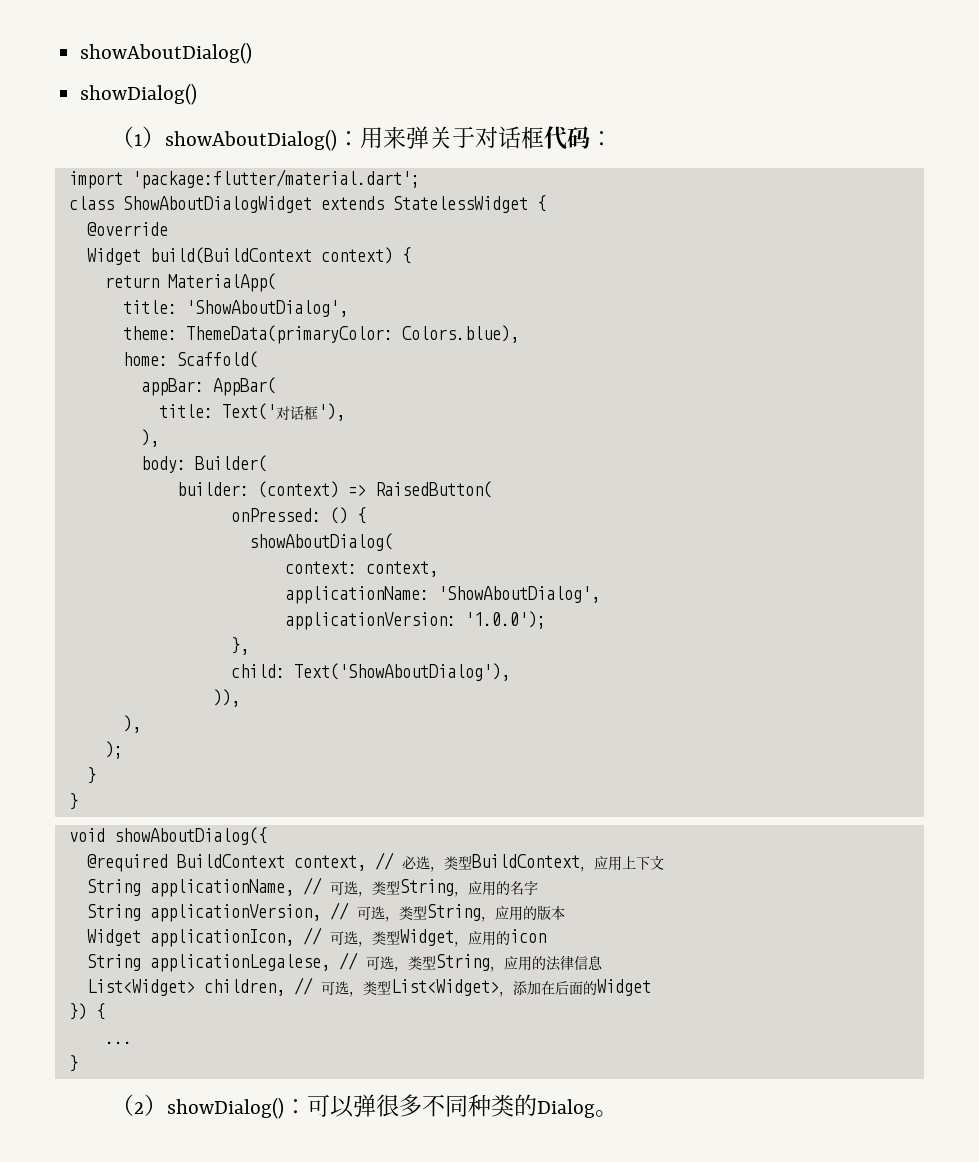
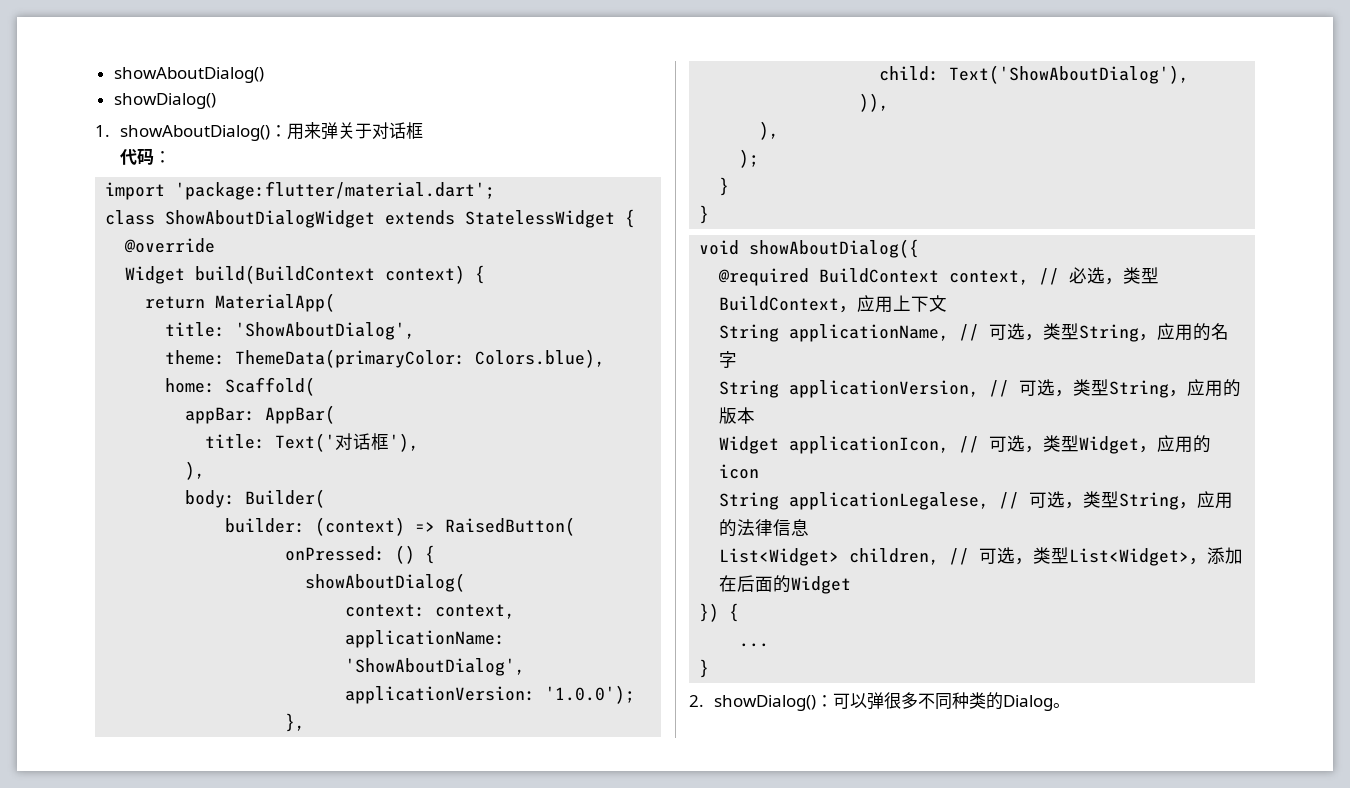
- （1）showAboutDialog()：用来弹关于对话框代码：
+ 1. showAboutDialog()：用来弹关于对话框
+ 代码：
- （2）showDialog()：可以弹很多不同种类的Dialog。
+ 2. showDialog()：可以弹很多不同种类的Dialog。

